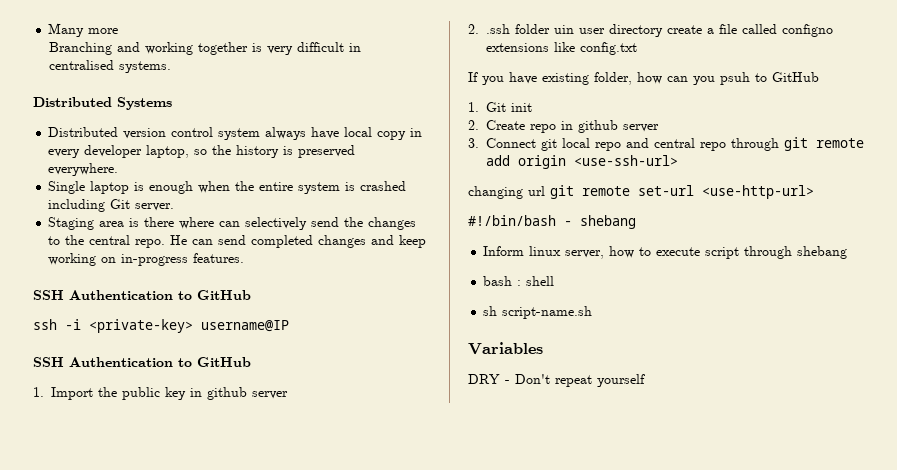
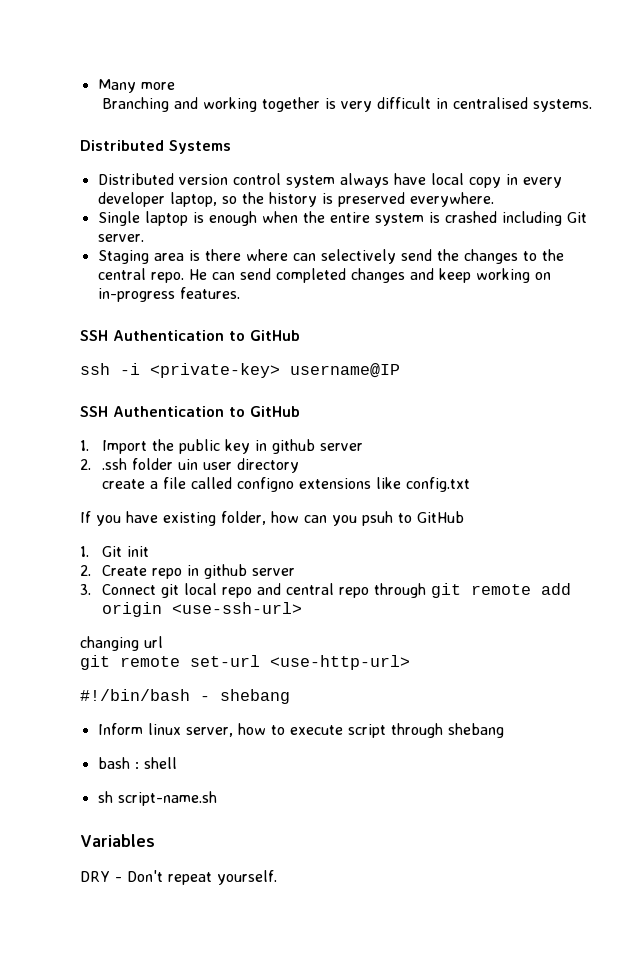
- 2. .ssh folder uin user directory create a file called configno extensions like config.txt
+ 2. .ssh folder uin user directory
+ create a file called configno extensions like config.txt
- changing url git remote set-url <use-http-url>
+ changing url
+ git remote set-url <use-http-url>
- DRY - Don't repeat yourself
+ DRY - Don't repeat yourself.

